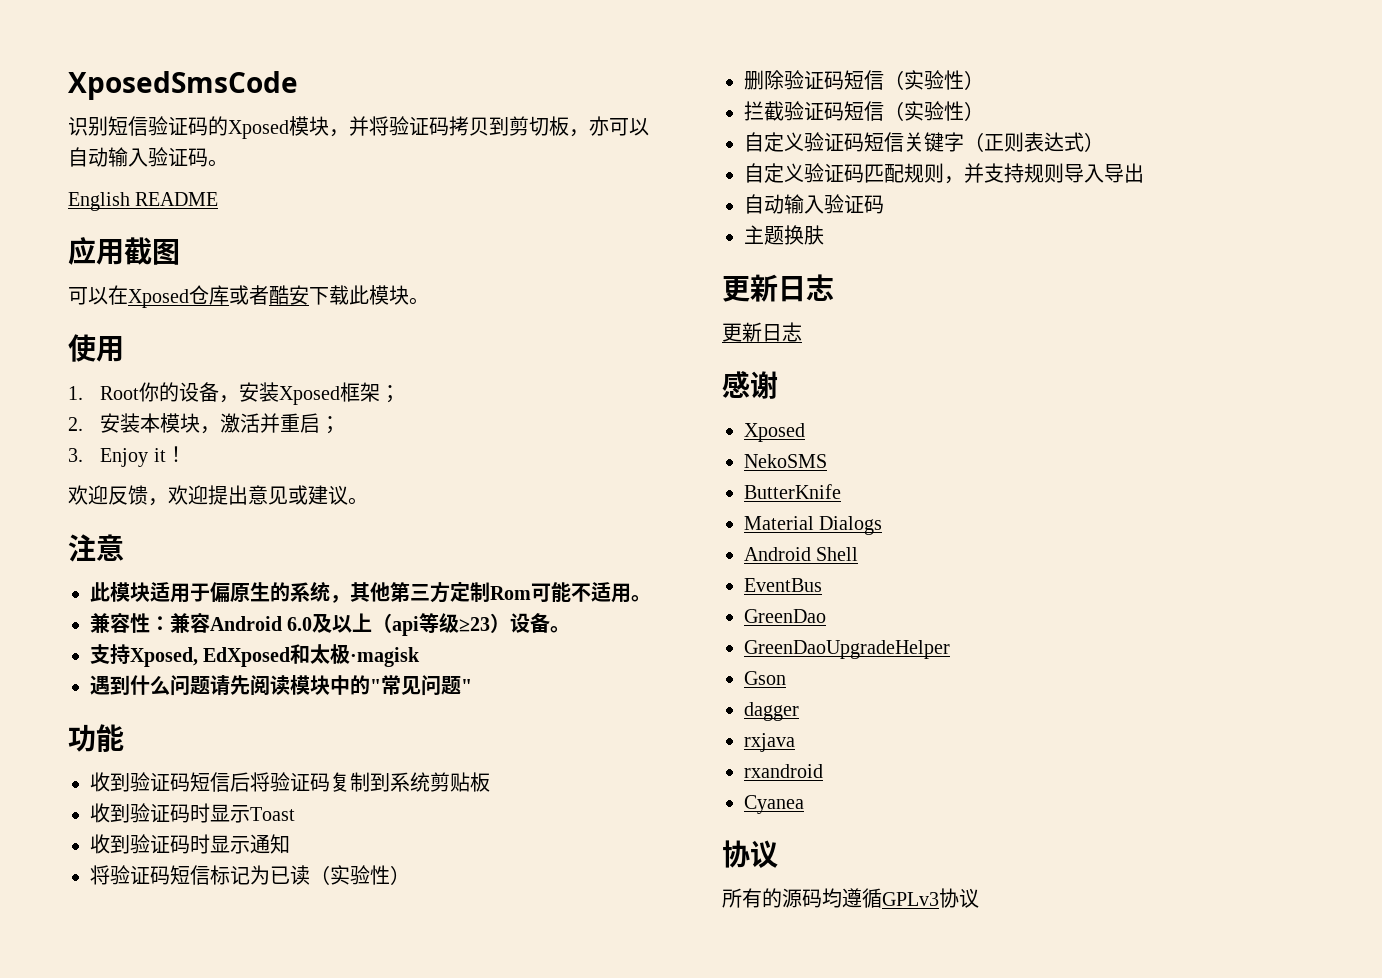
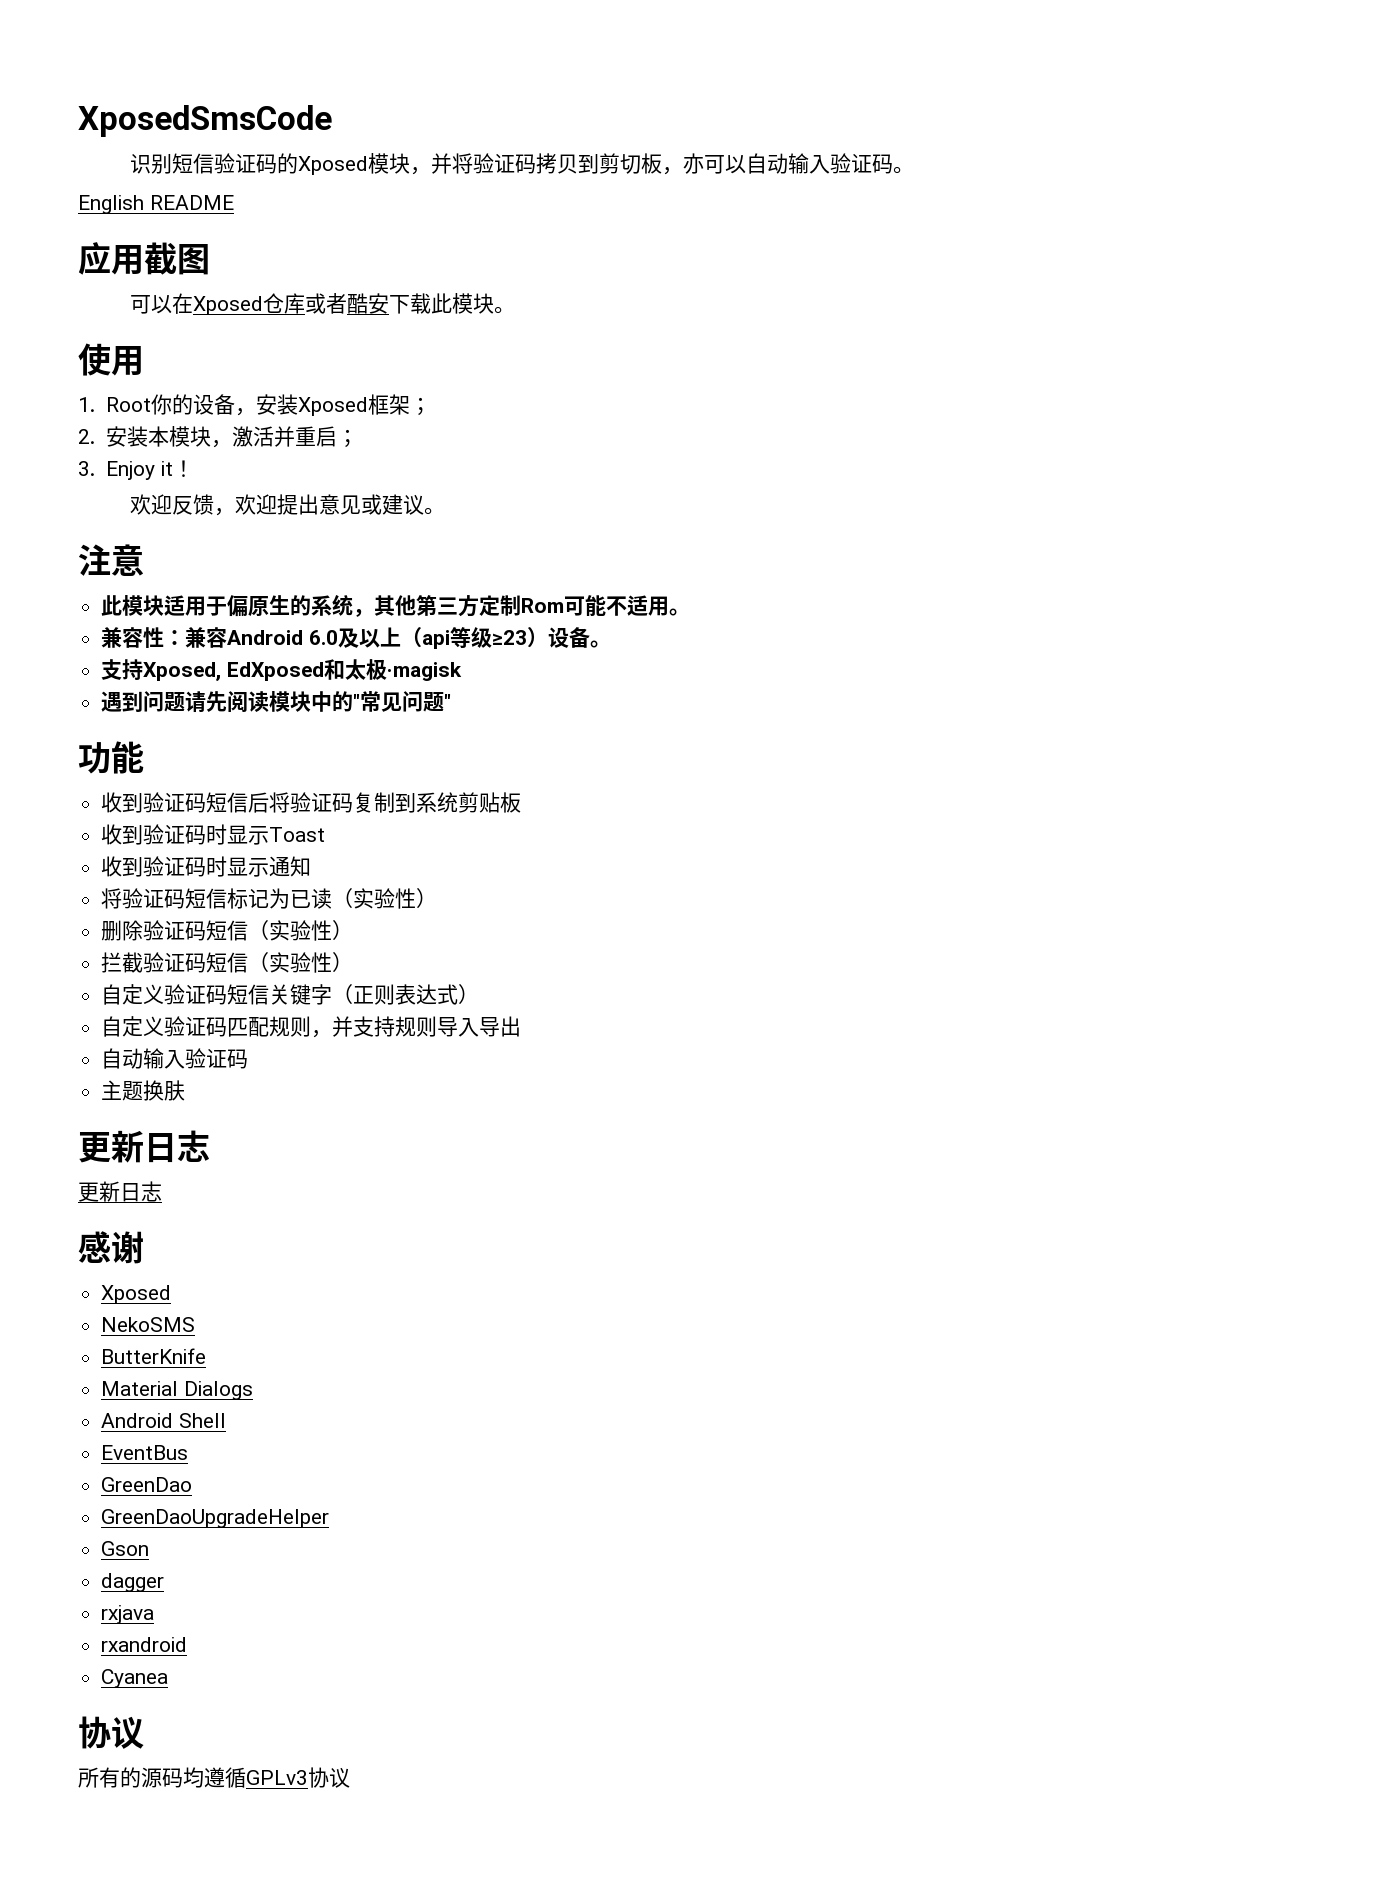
- 遇到什么问题请先阅读模块中的"常见问题"
+ 遇到问题请先阅读模块中的"常见问题"

